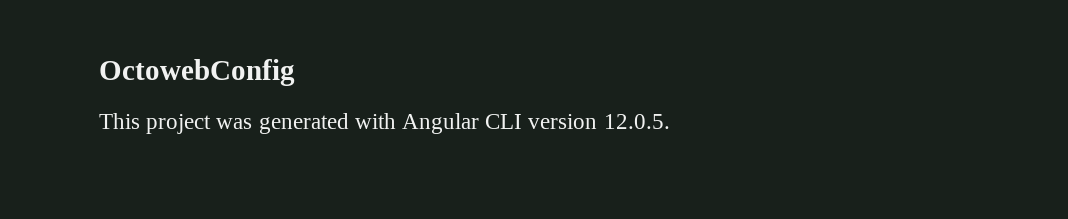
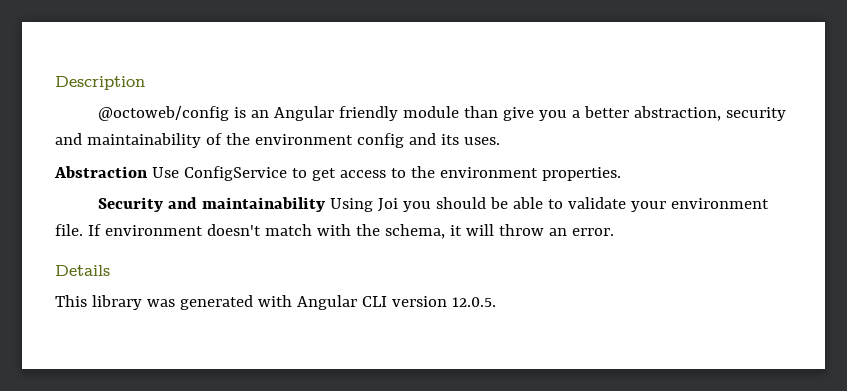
- OctowebConfig
+ Description
+ @octoweb/config is an Angular friendly module than give you a better abstraction, security and maintainability of the environment config and its uses.
+ Abstraction Use ConfigService to get access to the environment properties.
+ Security and maintainability Using Joi you should be able to validate your environment file. If environment doesn't match with the schema, it will throw an error.
+ Details
- This project was generated with Angular CLI version 12.0.5.
+ This library was generated with Angular CLI version 12.0.5.

